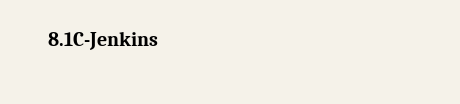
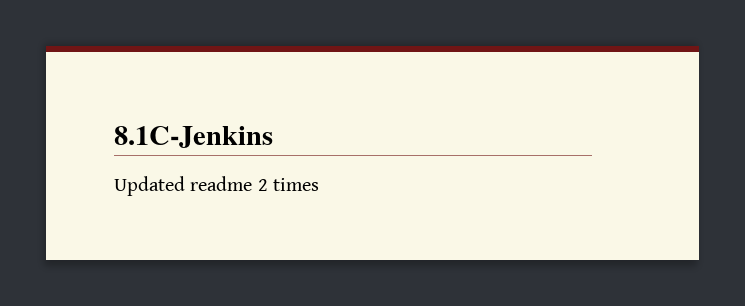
+ Updated readme 2 times

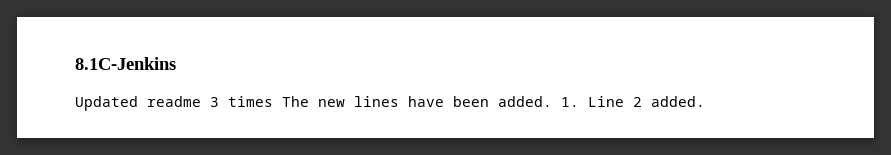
- Updated readme 2 times
+ Updated readme 3 times The new lines have been added. 1. Line 2 added.

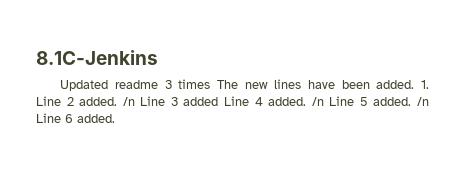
+ /n Line 3 added Line 4 added. /n Line 5 added. /n Line 6 added.

